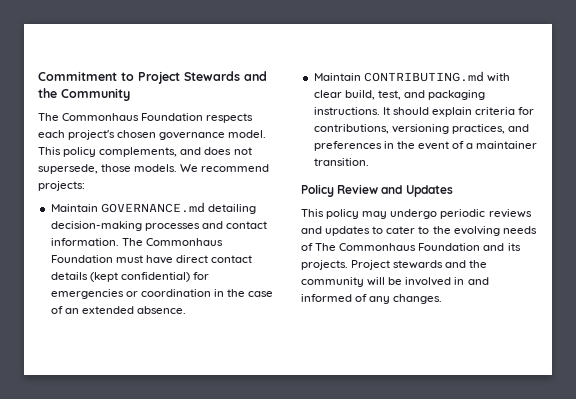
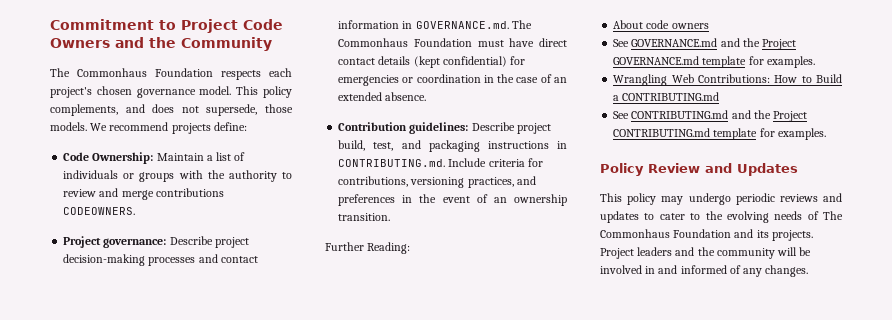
- Commitment to Project Stewards and the Community
+ Commitment to Project Code Owners and the Community
- We recommend projects:
- Maintain GOVERNANCE.md detailing decision-making processes and contact information. The Commonhaus Foundation must have direct contact details (kept confidential) for emergencies or coordination in the case of an extended absence.
+ We recommend projects define:
+ Code Ownership: Maintain a list of individuals or groups with the authority to review and merge contributions CODEOWNERS.
+ Project governance: Describe project decision-making processes and contact information in GOVERNANCE.md. The Commonhaus Foundation must have direct contact details (kept confidential) for emergencies or coordination in the case of an extended absence.
- Maintain CONTRIBUTING.md with clear build, test, and packaging instructions. It should explain criteria for contributions, versioning practices, and preferences in the event of a maintainer transition.
+ Contribution guidelines: Describe project build, test, and packaging instructions in CONTRIBUTING.md. Include criteria for contributions, versioning practices, and preferences in the event of an ownership transition.
+ Further Reading:
+ About code owners
+ See GOVERNANCE.md and the Project GOVERNANCE.md template for examples.
+ Wrangling Web Contributions: How to Build a CONTRIBUTING.md
+ See CONTRIBUTING.md and the Project CONTRIBUTING.md template for examples.
- Project stewards and the community will be involved in and informed of any changes.
+ Project leaders and the community will be involved in and informed of any changes.

